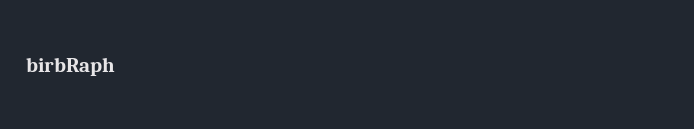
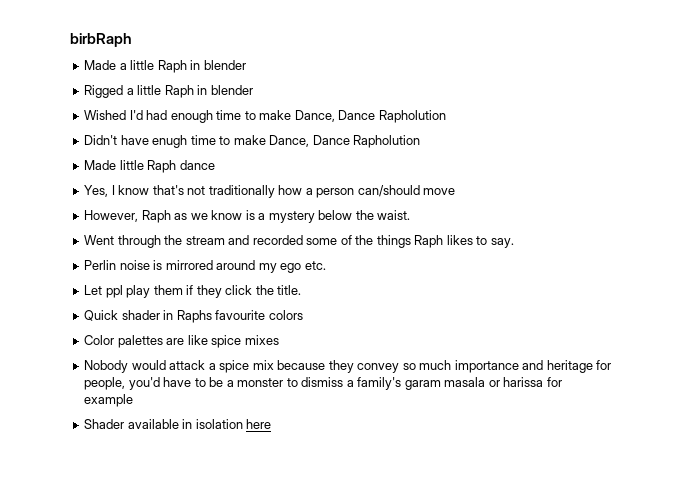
+ Made a little Raph in blender
+ Rigged a little Raph in blender
+ Wished I'd had enough time to make Dance, Dance Rapholution
+ Didn't have enugh time to make Dance, Dance Rapholution
+ Made little Raph dance
+ Yes, I know that's not traditionally how a person can/should move
+ However, Raph as we know is a mystery below the waist.
+ Went through the stream and recorded some of the things Raph likes to say.
+ Perlin noise is mirrored around my ego etc.
+ Let ppl play them if they click the title.
+ Quick shader in Raphs favourite colors
+ Color palettes are like spice mixes
+ Nobody would attack a spice mix because they convey so much importance and heritage for people, you'd have to be a monster to dismiss a family's garam masala or harissa for example
+ Shader available in isolation here

